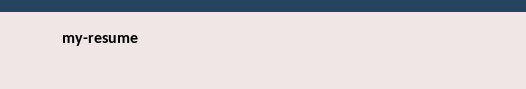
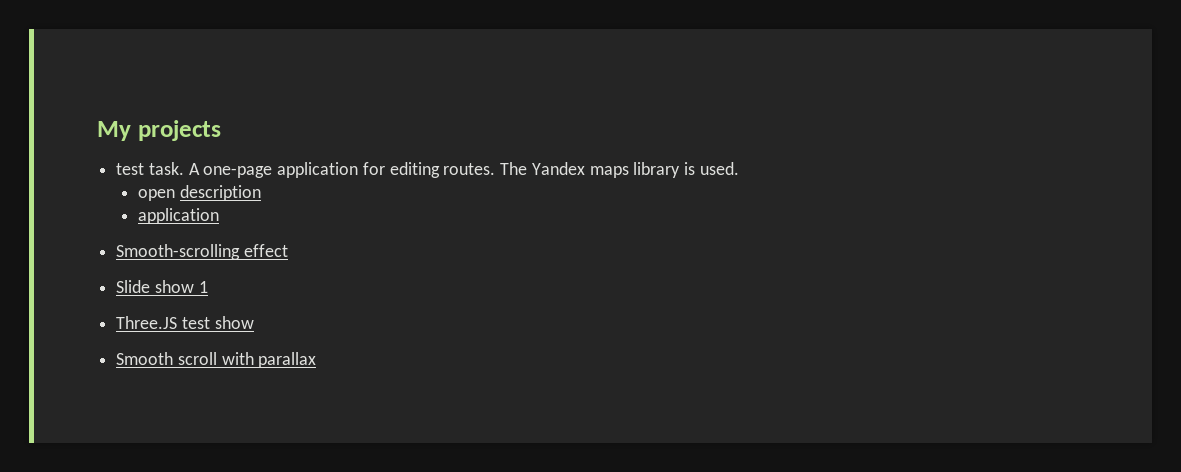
- my-resume
+ My projects
+ test task. A one-page application for editing routes. The Yandex maps library is used.
+ open description
+ application
+ Smooth-scrolling effect
+ Slide show 1
+ Three.JS test show
+ Smooth scroll with parallax

